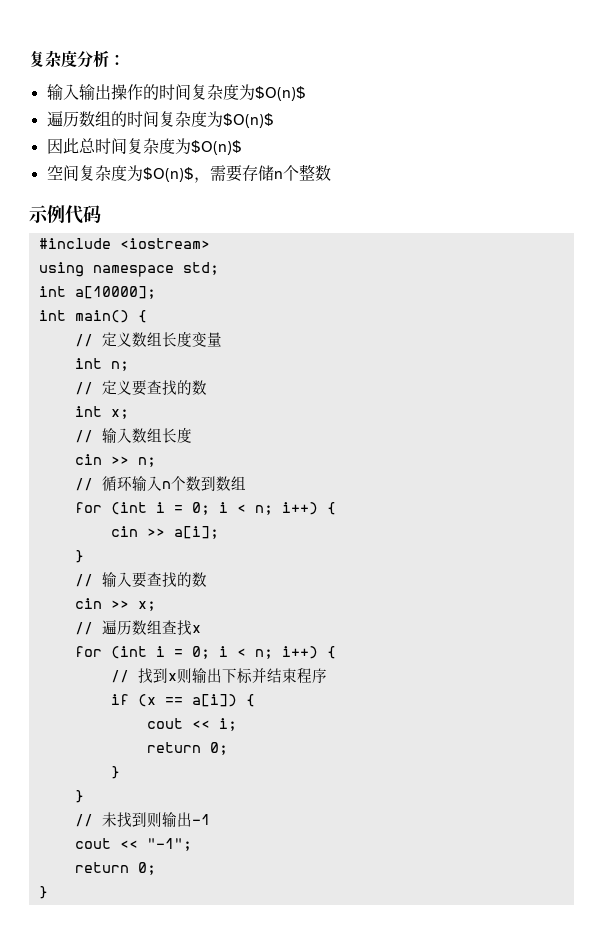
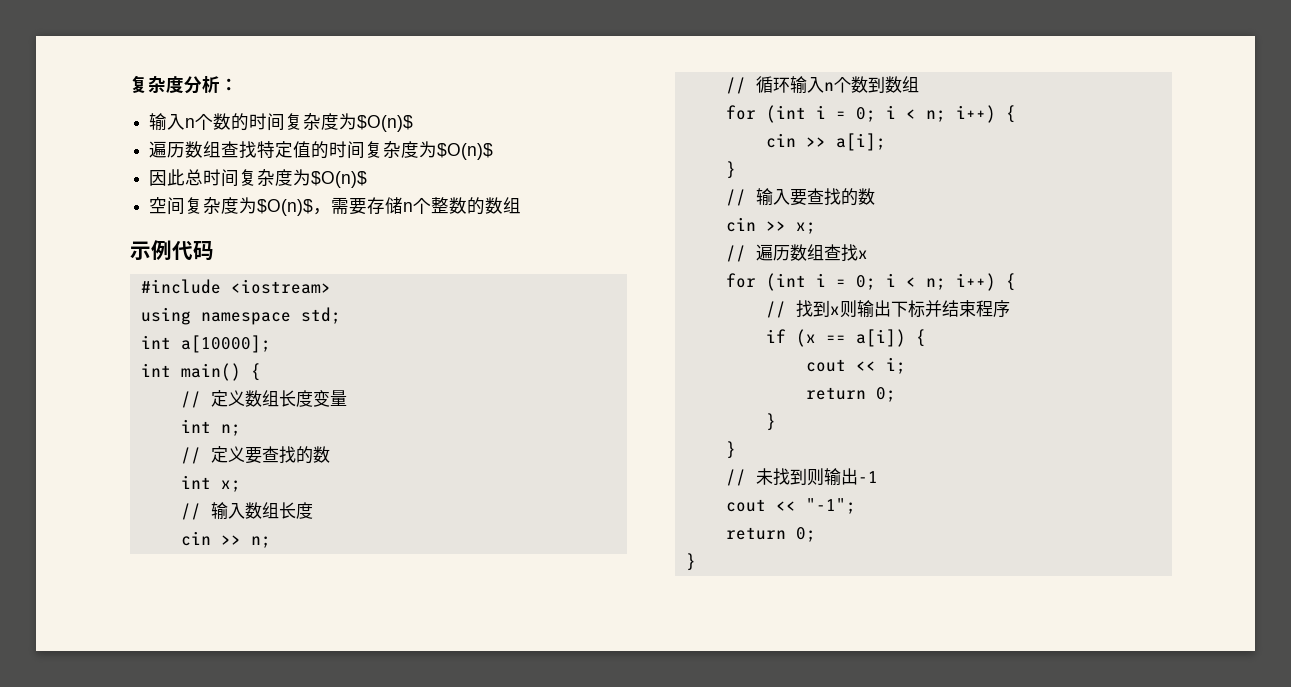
- 输入输出操作的时间复杂度为$O(n)$
+ 输入n个数的时间复杂度为$O(n)$
- 遍历数组的时间复杂度为$O(n)$
+ 遍历数组查找特定值的时间复杂度为$O(n)$
- 空间复杂度为$O(n)$，需要存储n个整数
+ 空间复杂度为$O(n)$，需要存储n个整数的数组

